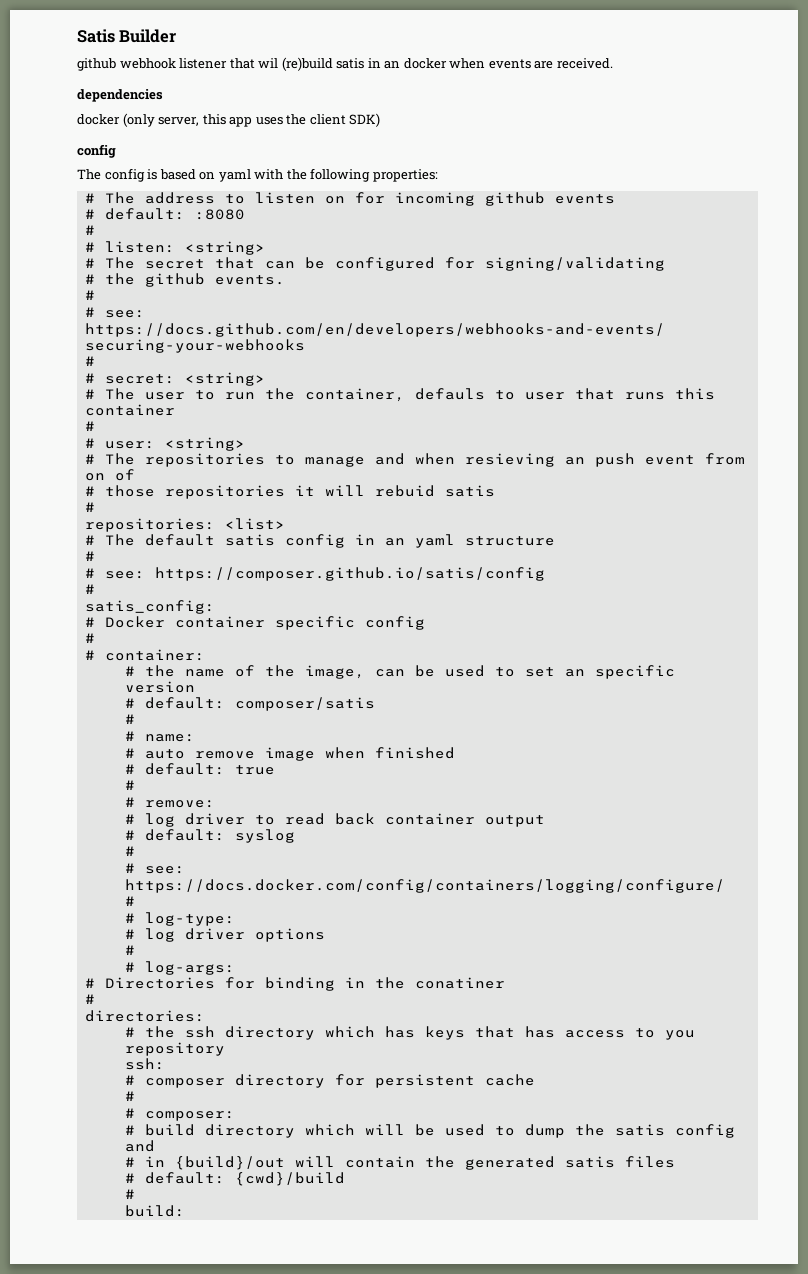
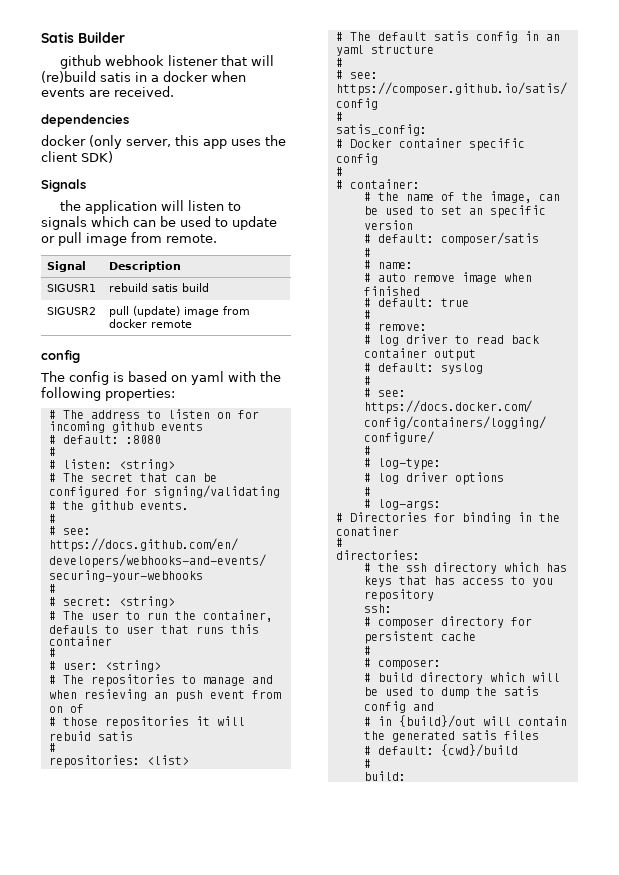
- github webhook listener that wil (re)build satis in an docker when events are received.
+ github webhook listener that will (re)build satis in a docker when events are received.
+ Signals
+ the application will listen to signals which can be used to update or pull image from remote.
+ Signal | Description
+ SIGUSR1 | rebuild satis build
+ SIGUSR2 | pull (update) image from docker remote

